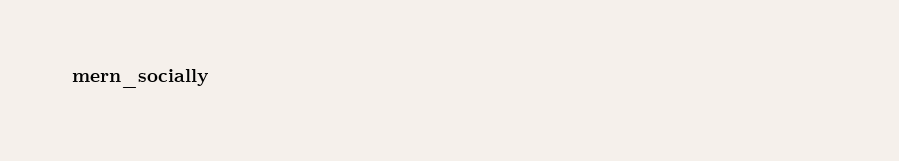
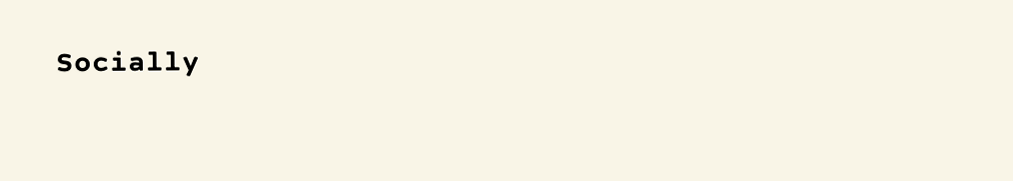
- mern_socially
+ Socially

